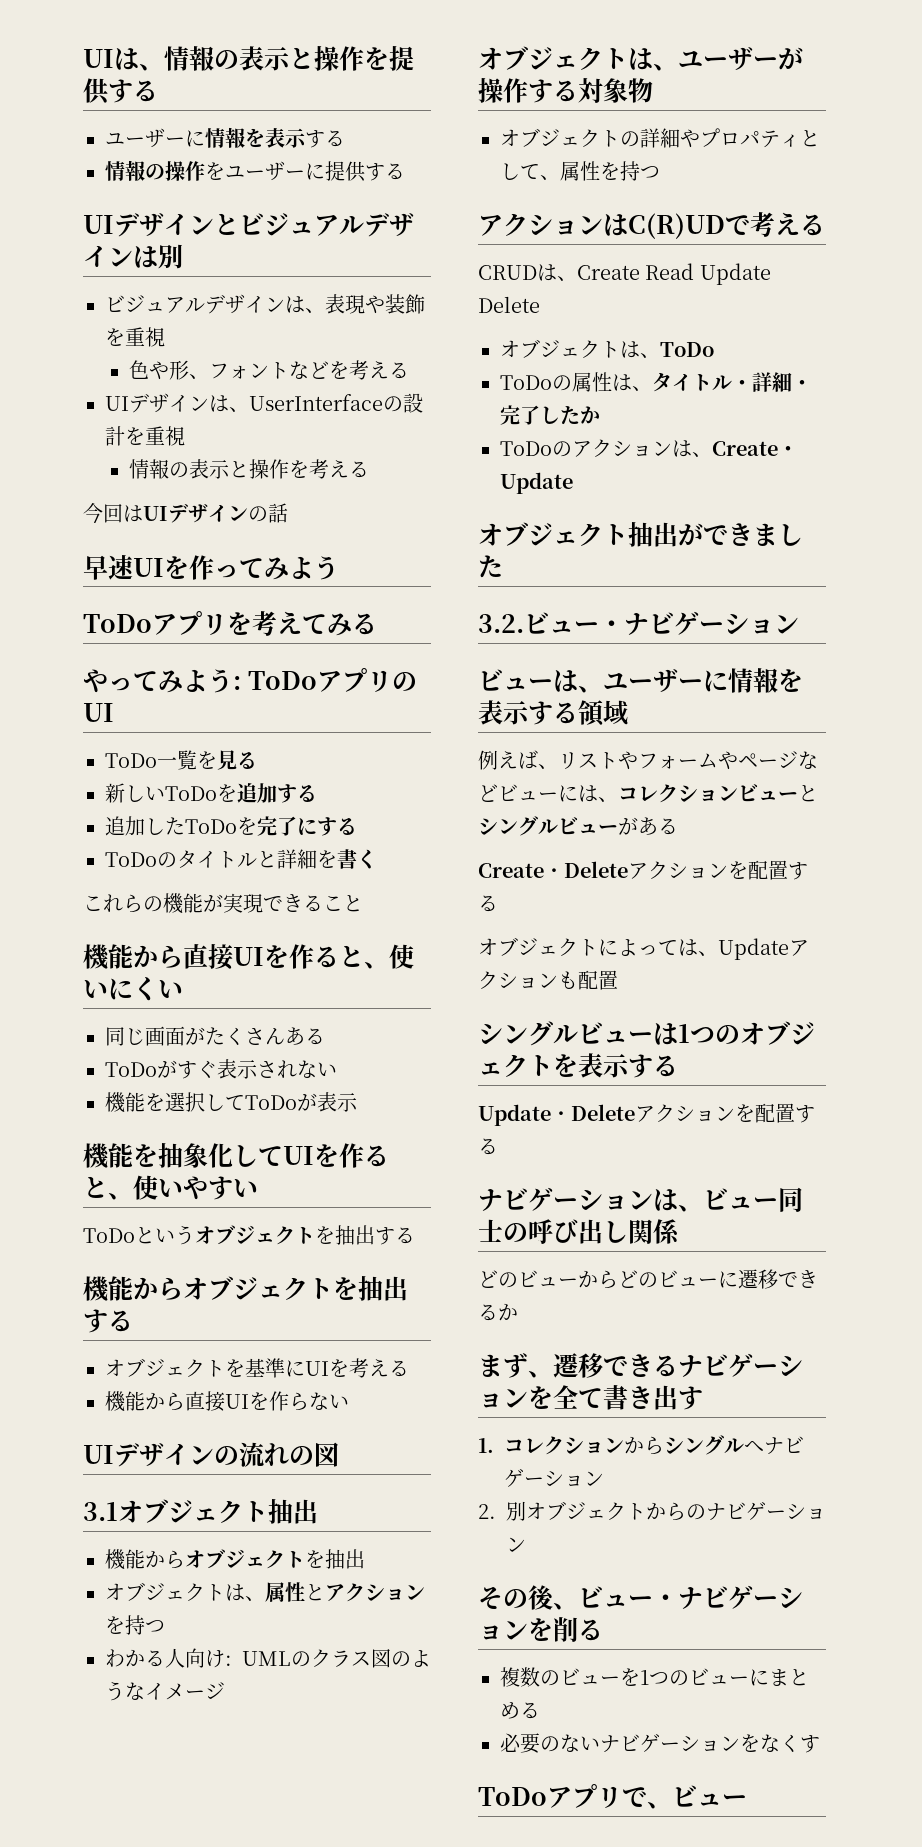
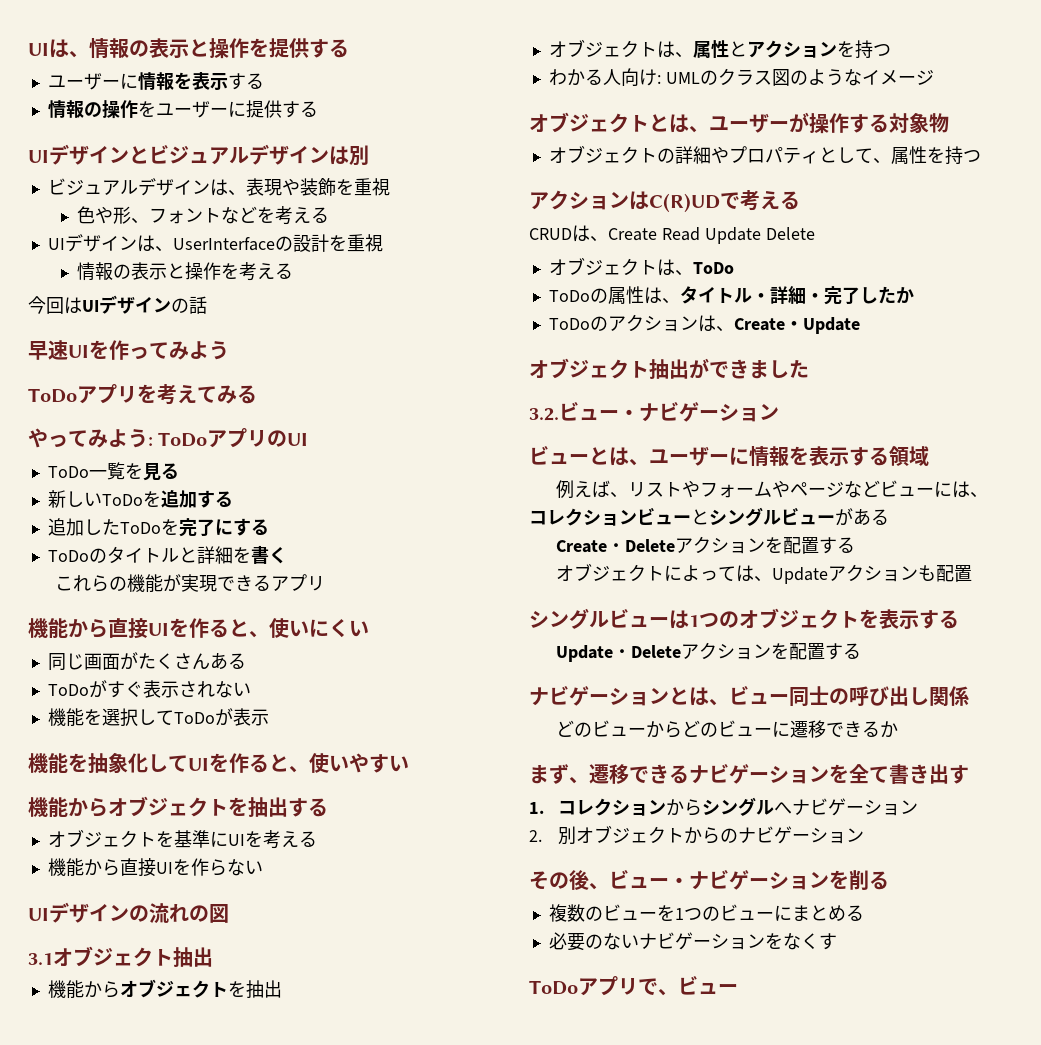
- これらの機能が実現できること
+ これらの機能が実現できるアプリ
- ToDoというオブジェクトを抽出する
- オブジェクトは、ユーザーが操作する対象物
+ オブジェクトとは、ユーザーが操作する対象物
- ビューは、ユーザーに情報を表示する領域
+ ビューとは、ユーザーに情報を表示する領域
- ナビゲーションは、ビュー同士の呼び出し関係
+ ナビゲーションとは、ビュー同士の呼び出し関係

